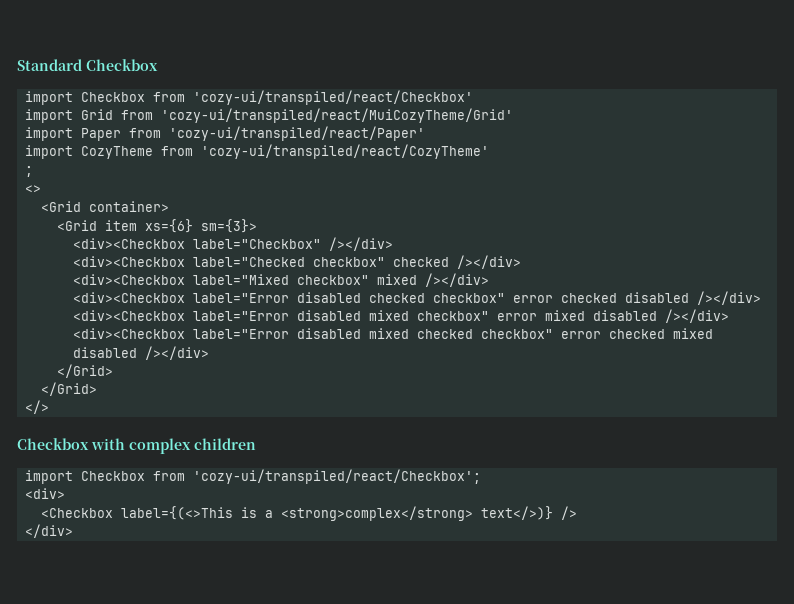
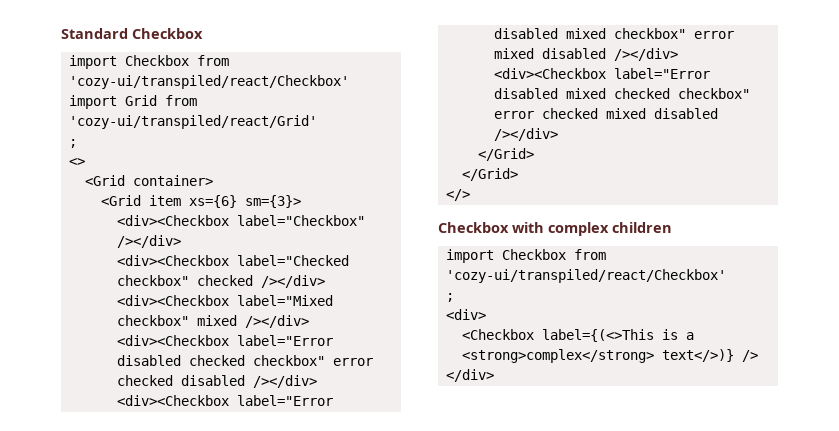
- import Grid from 'cozy-ui/transpiled/react/MuiCozyTheme/Grid'
- import Paper from 'cozy-ui/transpiled/react/Paper'
- import CozyTheme from 'cozy-ui/transpiled/react/CozyTheme'
+ import Grid from 'cozy-ui/transpiled/react/Grid'
  Checkbox with complex children
- import Checkbox from 'cozy-ui/transpiled/react/Checkbox';
+ import Checkbox from 'cozy-ui/transpiled/react/Checkbox'
+ ;

